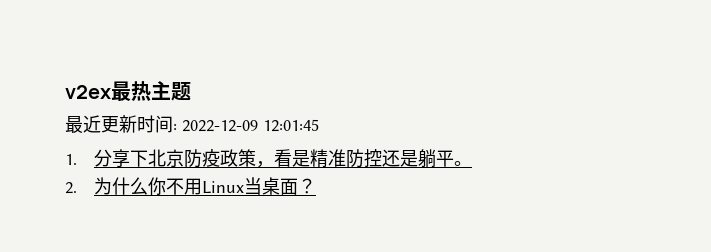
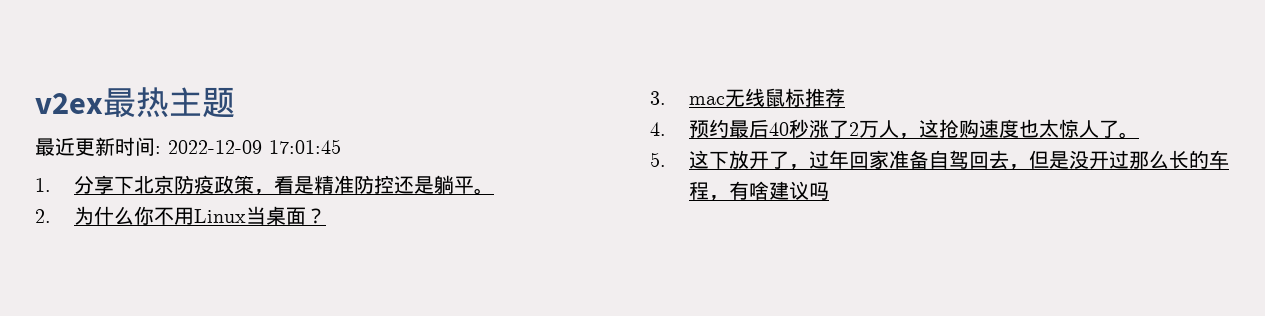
- 最近更新时间: 2022-12-09 12:01:45
+ 最近更新时间: 2022-12-09 17:01:45
+ 3. mac无线鼠标推荐
+ 4.预约最后40秒涨了2万人，这抢购速度也太惊人了。
+ 5.这下放开了，过年回家准备自驾回去，但是没开过那么长的车程，有啥建议吗

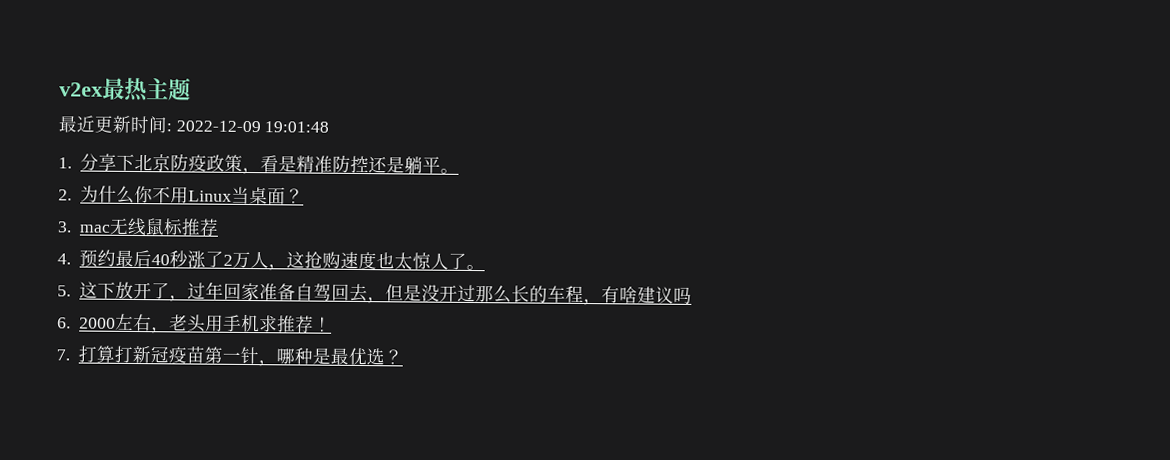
- 最近更新时间: 2022-12-09 17:01:45
+ 最近更新时间: 2022-12-09 19:01:48
+ 6. 2000左右，老头用手机求推荐！
+ 7.打算打新冠疫苗第一针，哪种是最优选？

